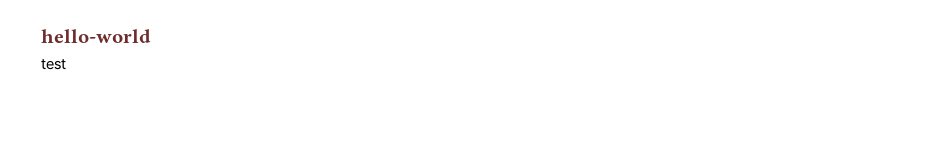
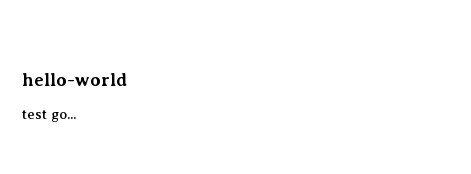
- test
+ test go...

